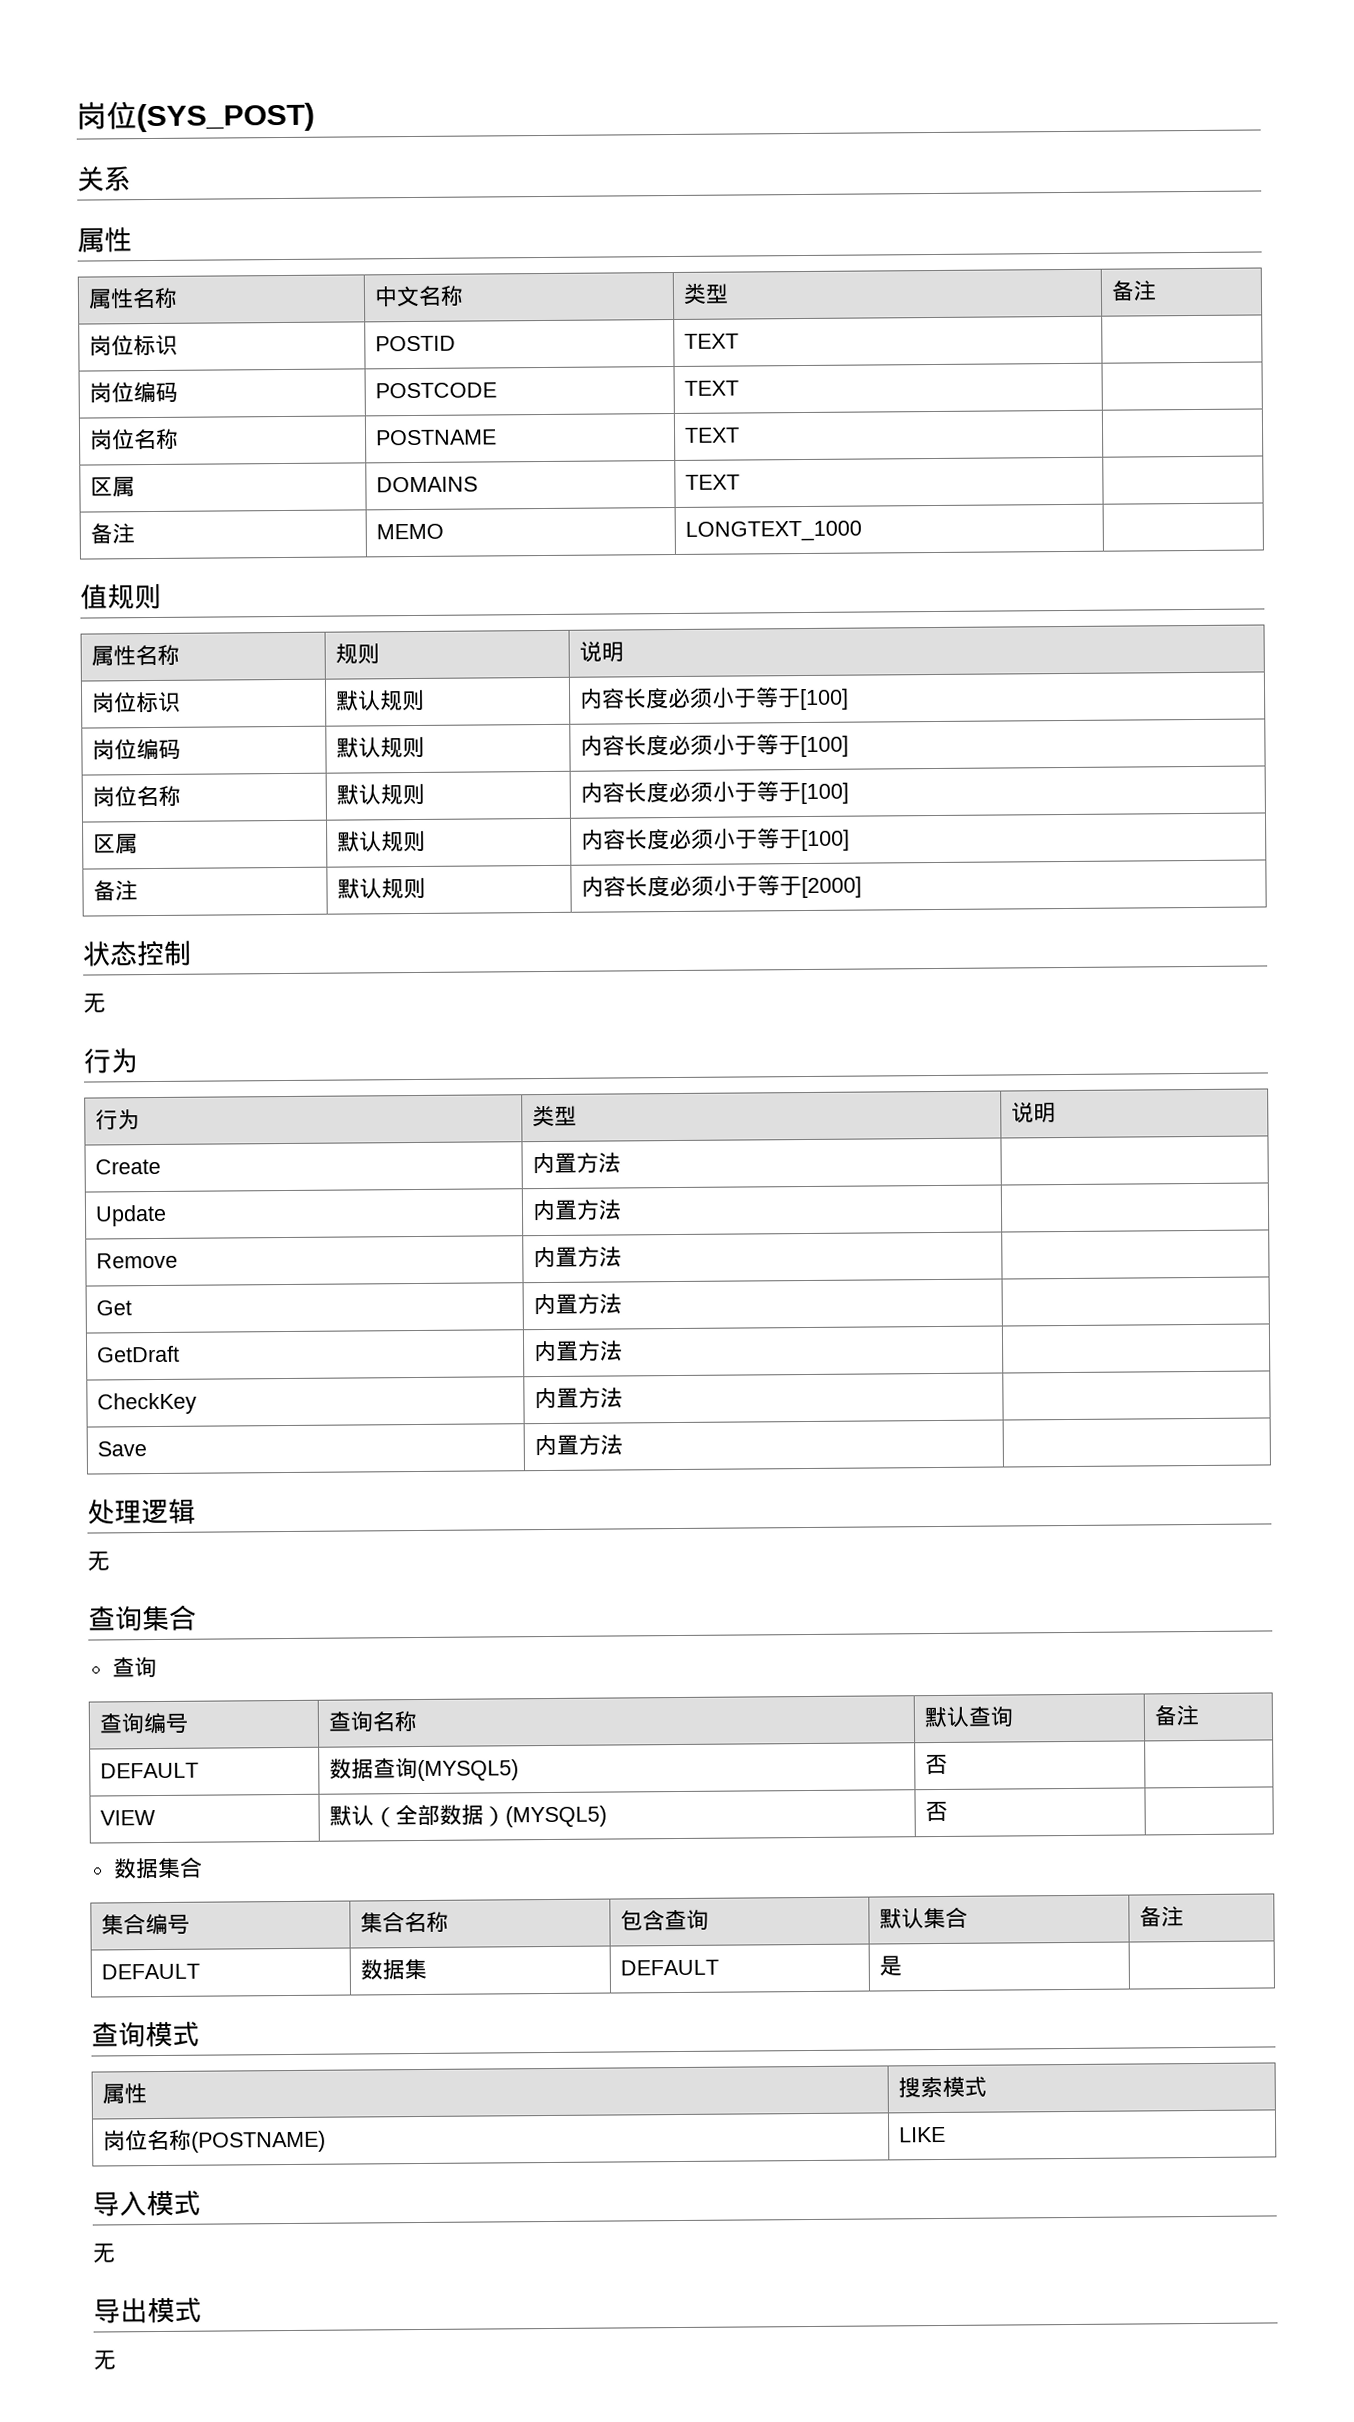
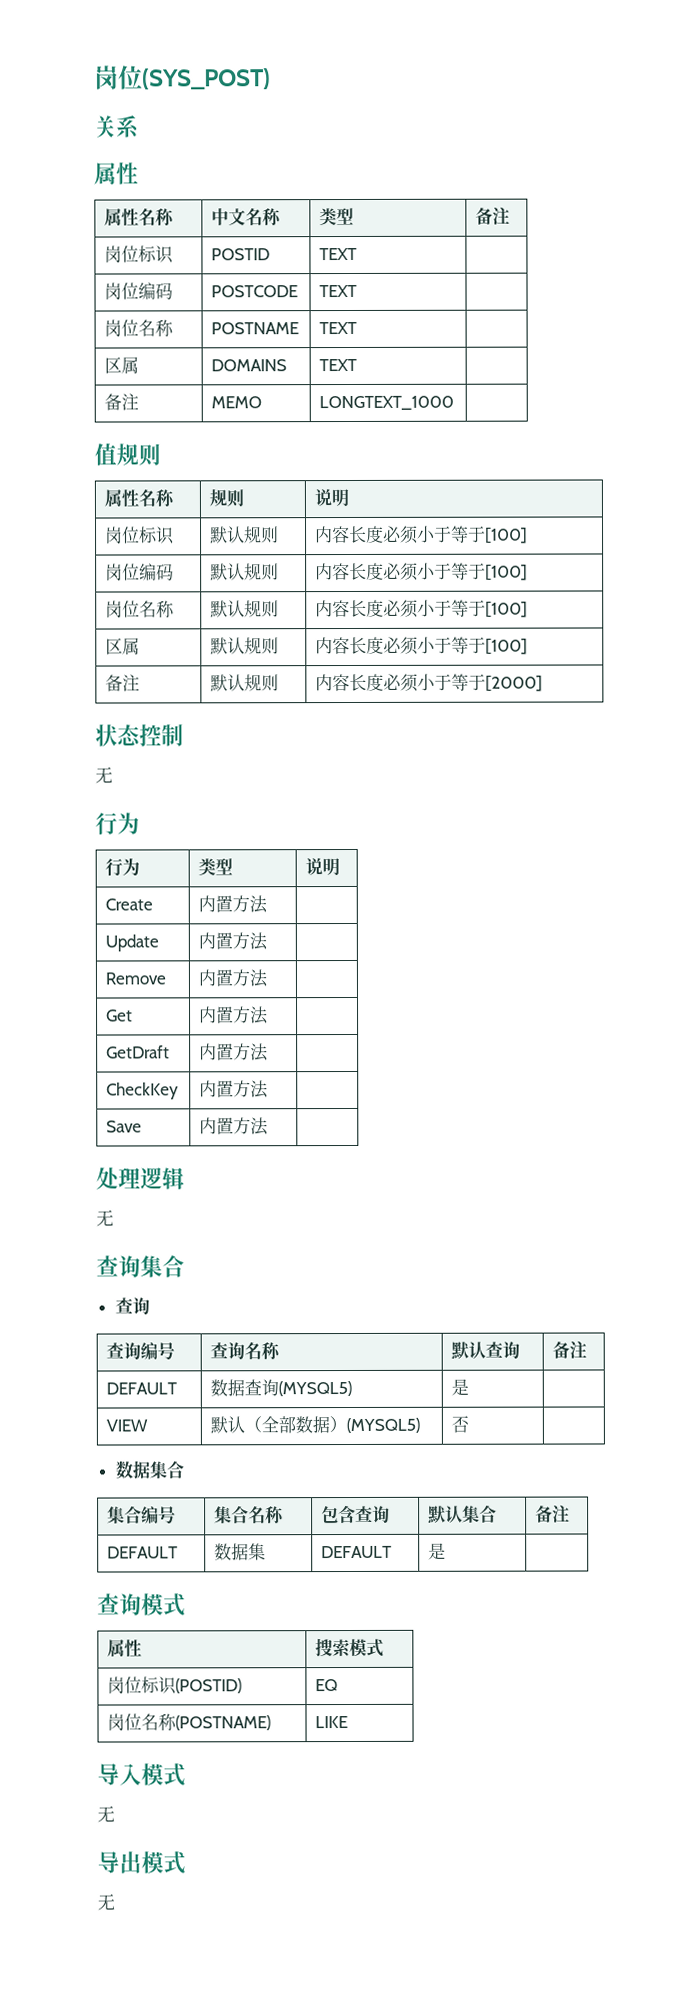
- DEFAULT | 数据查询(MYSQL5) | 否 |
+ DEFAULT | 数据查询(MYSQL5) | 是 |
+ 岗位标识(POSTID) | EQ

